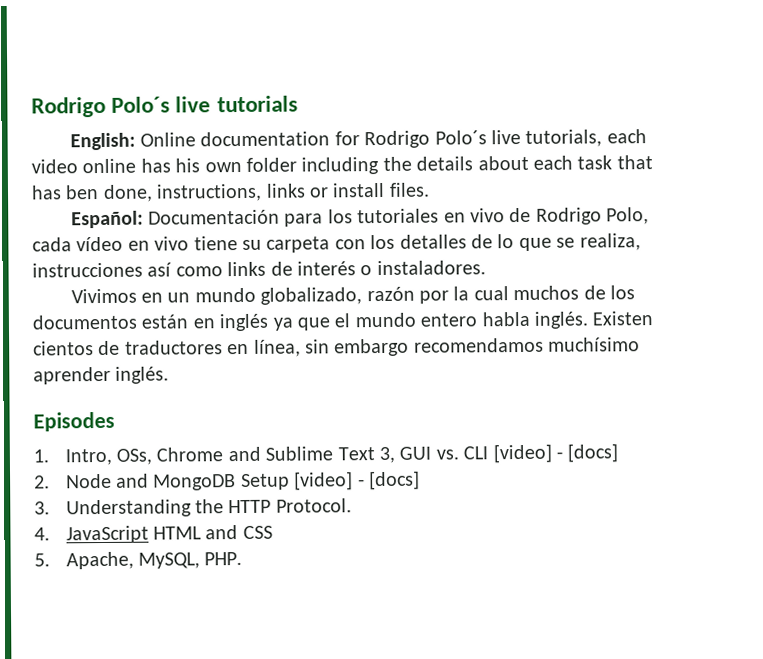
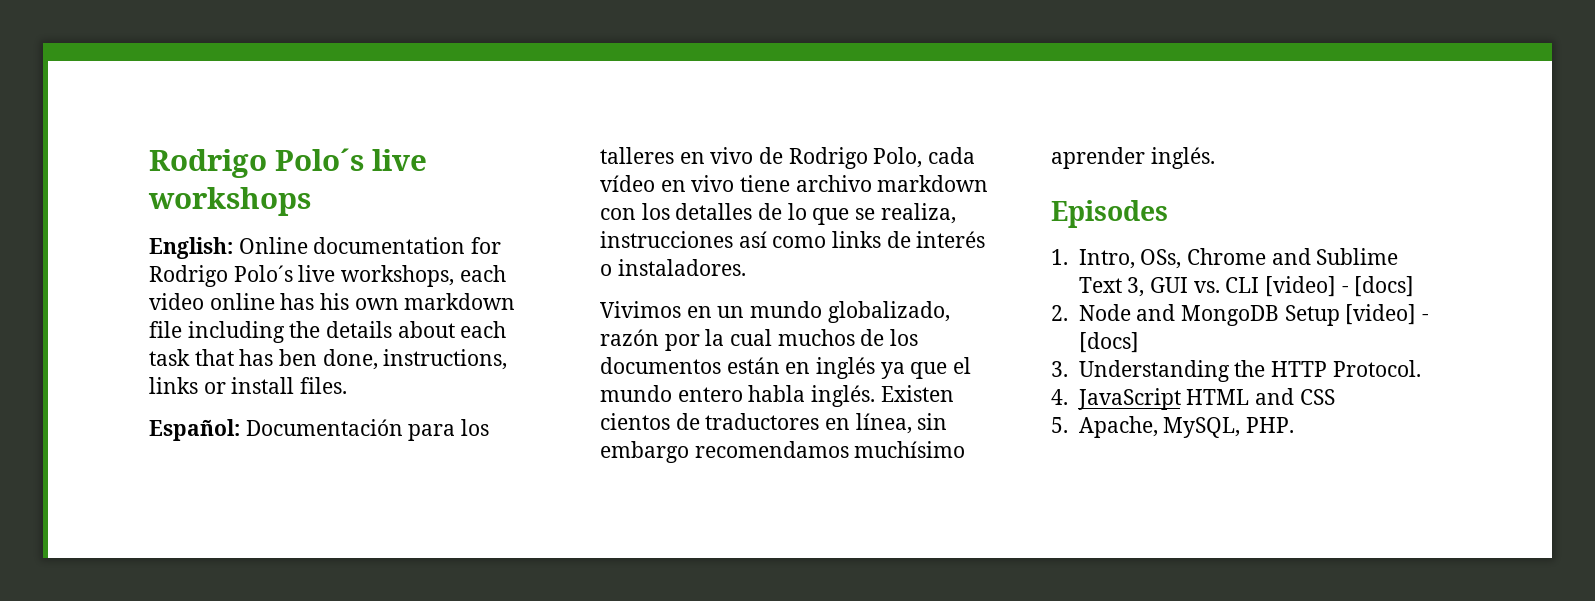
- Rodrigo Polo´s live tutorials
+ Rodrigo Polo´s live workshops
- English: Online documentation for Rodrigo Polo´s live tutorials, each video online has his own folder including the details about each task that has ben done, instructions, links or install files.
+ English: Online documentation for Rodrigo Polo´s live workshops, each video online has his own markdown file including the details about each task that has ben done, instructions, links or install files.
- Español: Documentación para los tutoriales en vivo de Rodrigo Polo, cada vídeo en vivo tiene su carpeta con los detalles de lo que se realiza, instrucciones así como links de interés o instaladores.
+ Español: Documentación para los talleres en vivo de Rodrigo Polo, cada vídeo en vivo tiene archivo markdown con los detalles de lo que se realiza, instrucciones así como links de interés o instaladores.

